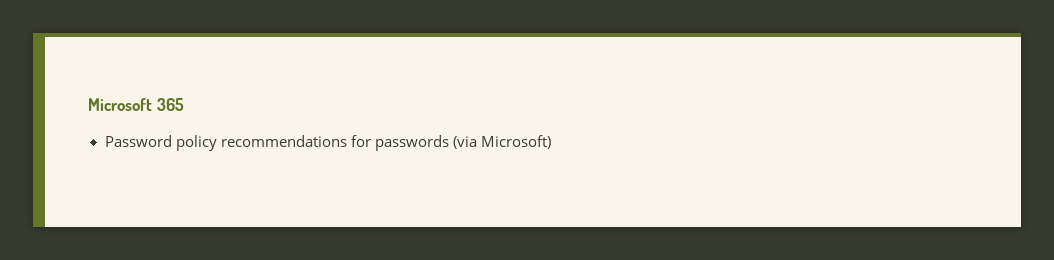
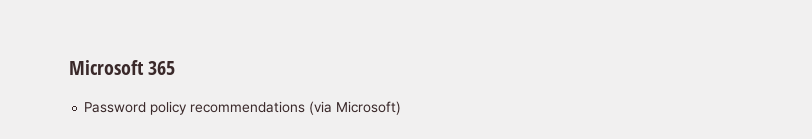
- Password policy recommendations for passwords (via Microsoft)
+ Password policy recommendations (via Microsoft)

